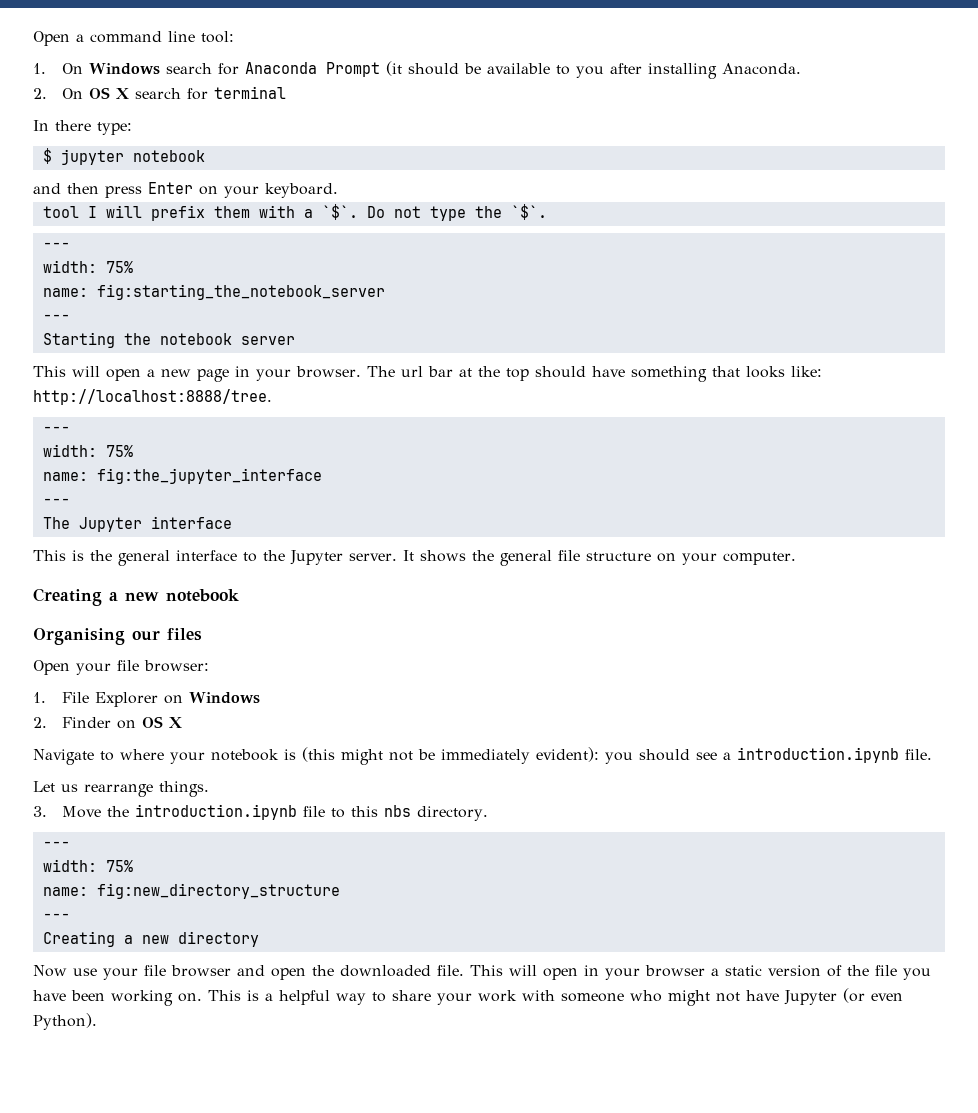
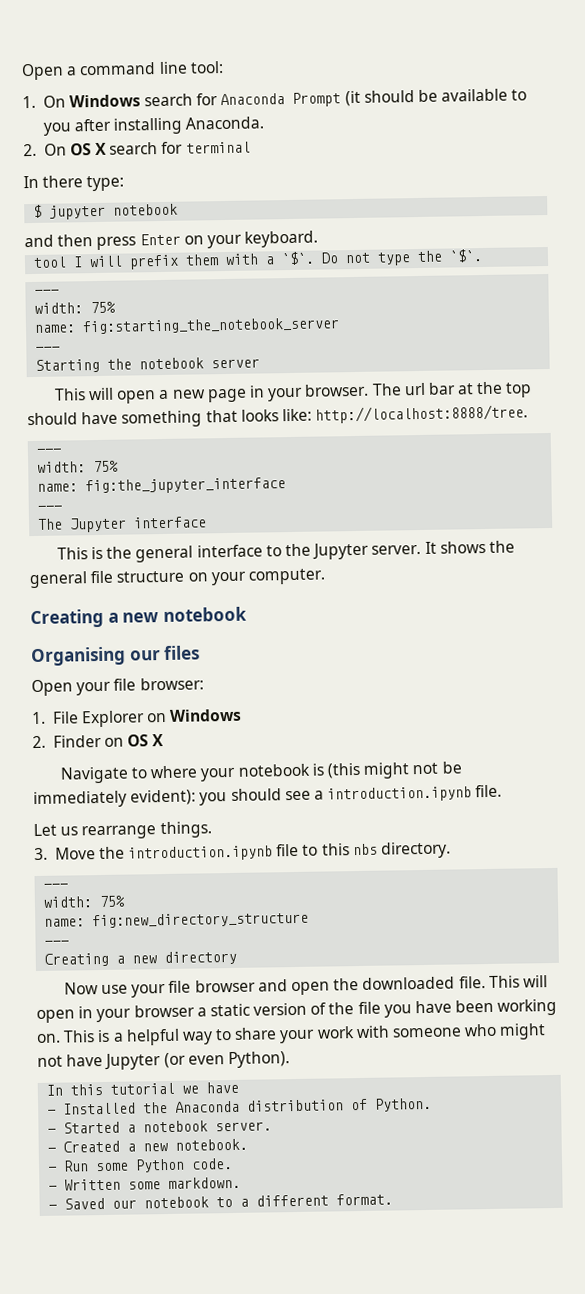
+ In this tutorial we have
+ - Installed the Anaconda distribution of Python.
+ - Started a notebook server.
+ - Created a new notebook.
+ - Run some Python code.
+ - Written some markdown.
+ - Saved our notebook to a different format.

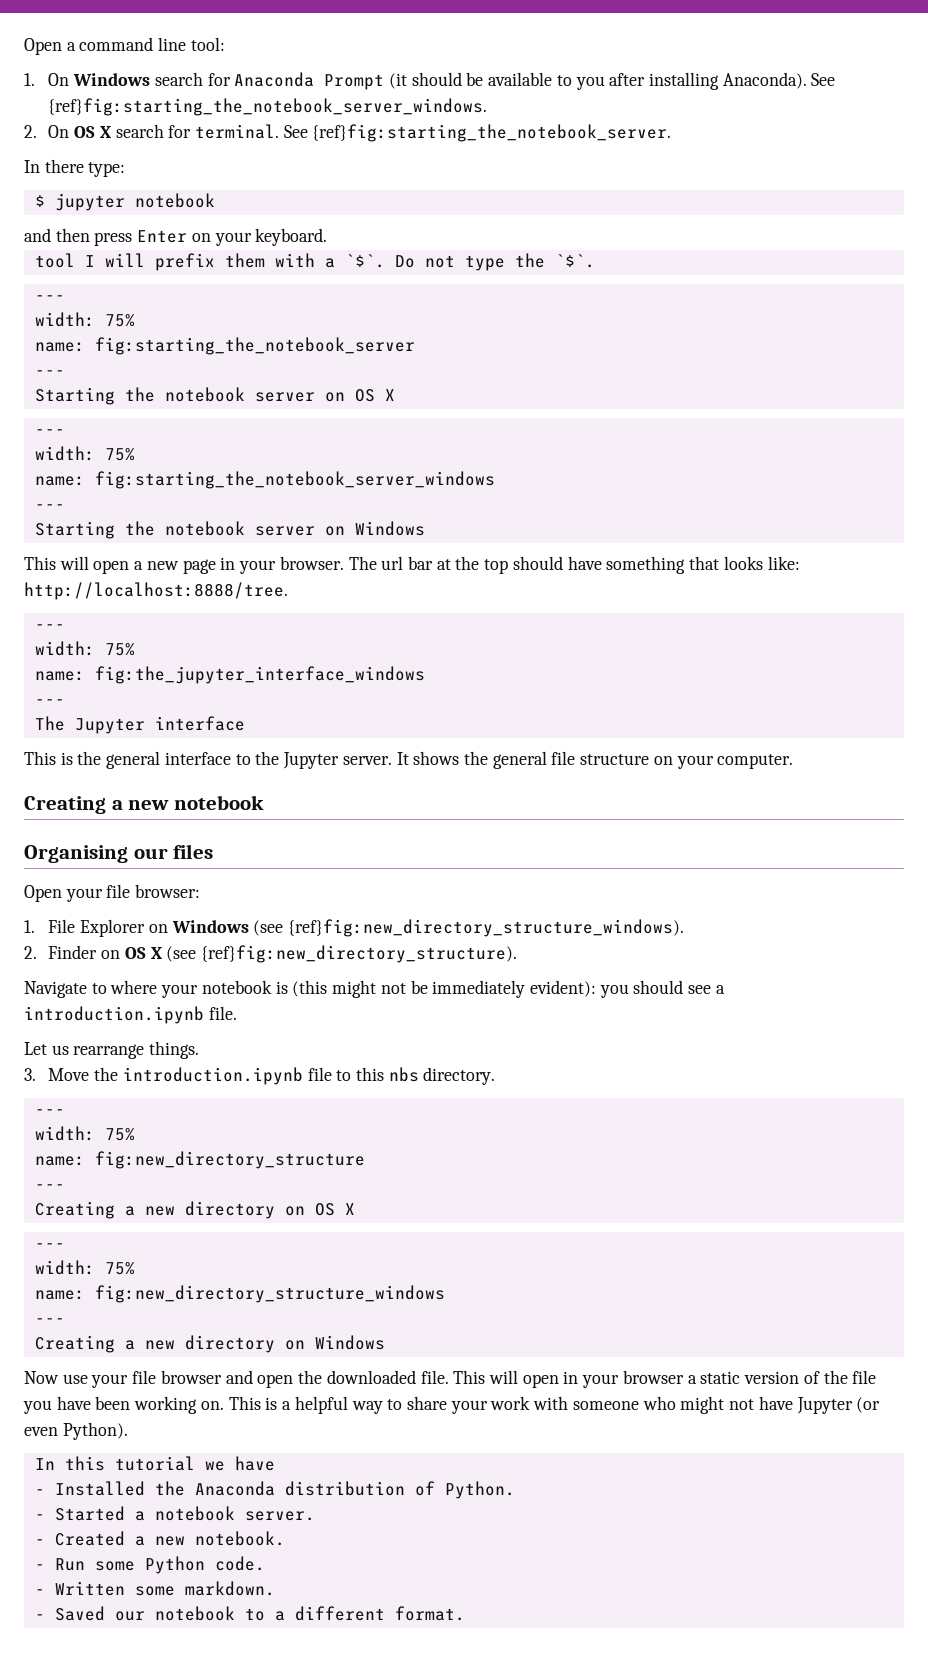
- 1. On Windows search for Anaconda Prompt (it should be available to you after installing Anaconda.
+ 1. On Windows search for Anaconda Prompt (it should be available to you after installing Anaconda). See {ref}fig:starting_the_notebook_server_windows.
- 2. On OS X search for terminal
+ 2. On OS X search for terminal. See {ref}fig:starting_the_notebook_server.
- Starting the notebook server
+ Starting the notebook server on OS X
+ ---
+ width: 75%
+ name: fig:starting_the_notebook_server_windows
+ ---
+ Starting the notebook server on Windows
- name: fig:the_jupyter_interface
+ name: fig:the_jupyter_interface_windows
- 1. File Explorer on Windows
+ 1. File Explorer on Windows (see {ref}fig:new_directory_structure_windows).
- 2. Finder on OS X
+ 2. Finder on OS X (see {ref}fig:new_directory_structure).
- Creating a new directory
+ Creating a new directory on OS X
+ ---
+ width: 75%
+ name: fig:new_directory_structure_windows
+ ---
+ Creating a new directory on Windows

